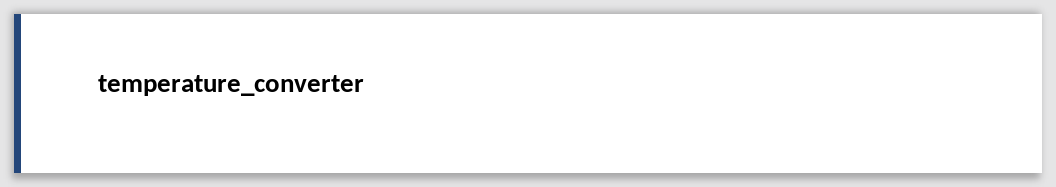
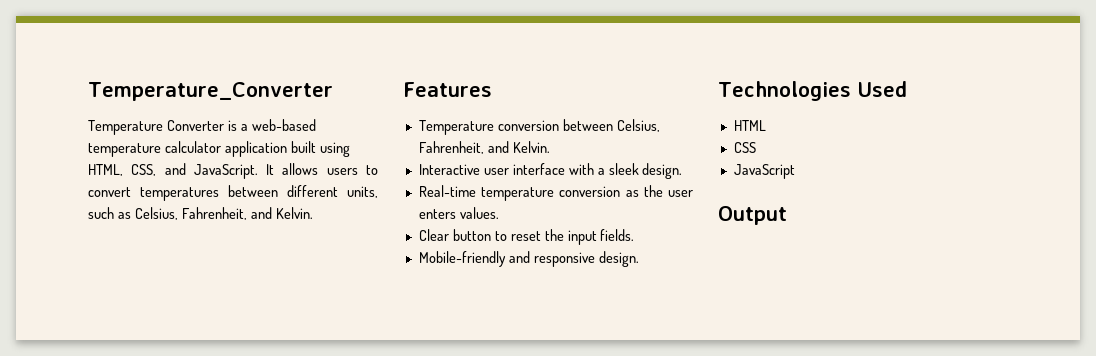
- temperature_converter
+ Temperature_Converter
+ Temperature Converter is a web-based temperature calculator application built using HTML, CSS, and JavaScript. It allows users to convert temperatures between different units, such as Celsius, Fahrenheit, and Kelvin.
+ Features
+ Temperature conversion between Celsius, Fahrenheit, and Kelvin.
+ Interactive user interface with a sleek design.
+ Real-time temperature conversion as the user enters values.
+ Clear button to reset the input fields.
+ Mobile-friendly and responsive design.
+ Technologies Used
+ HTML
+ CSS
+ JavaScript
+ Output

